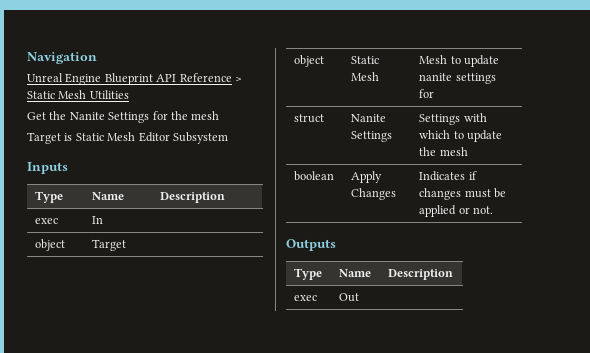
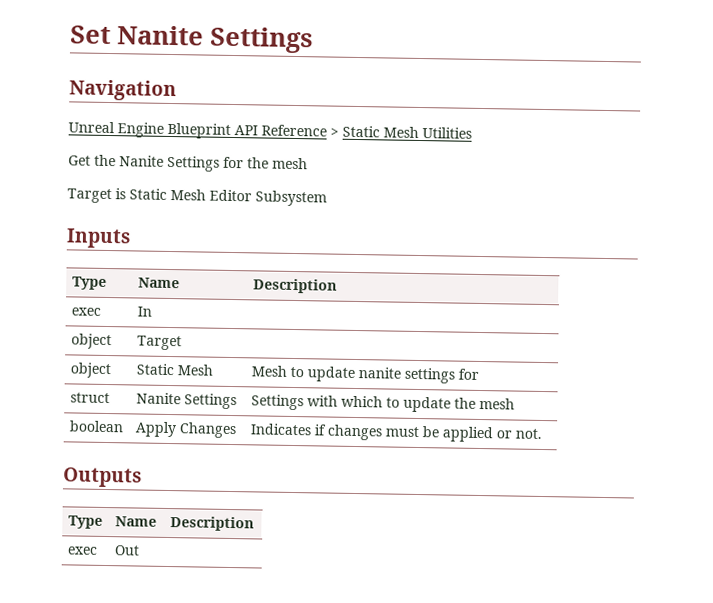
+ Set Nanite Settings

